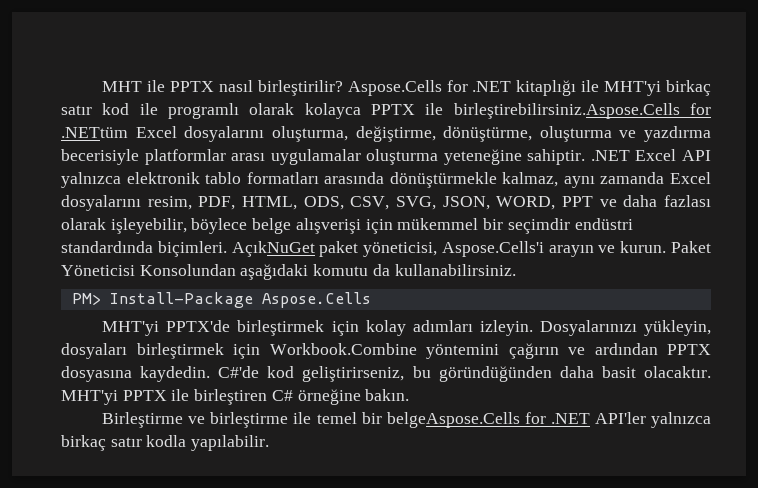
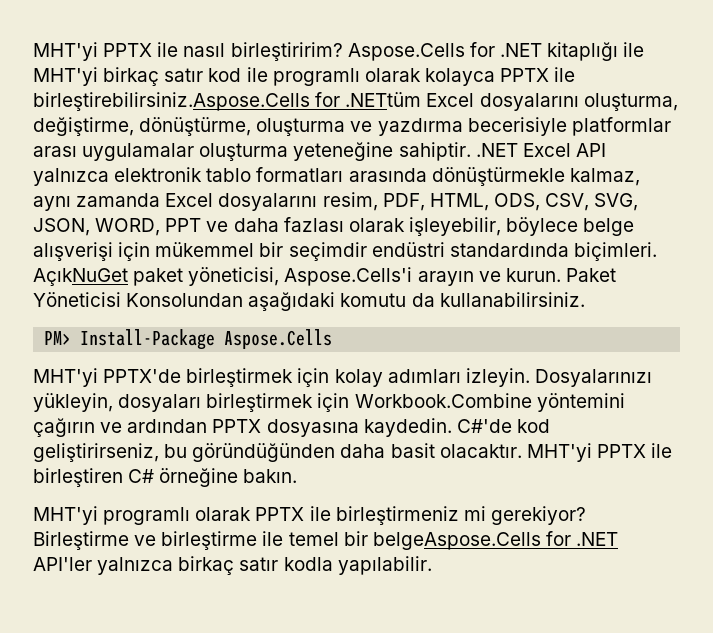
- MHT ile PPTX nasıl birleştirilir?
+ MHT'yi PPTX ile nasıl birleştiririm?
+ MHT'yi programlı olarak PPTX ile birleştirmeniz mi gerekiyor?

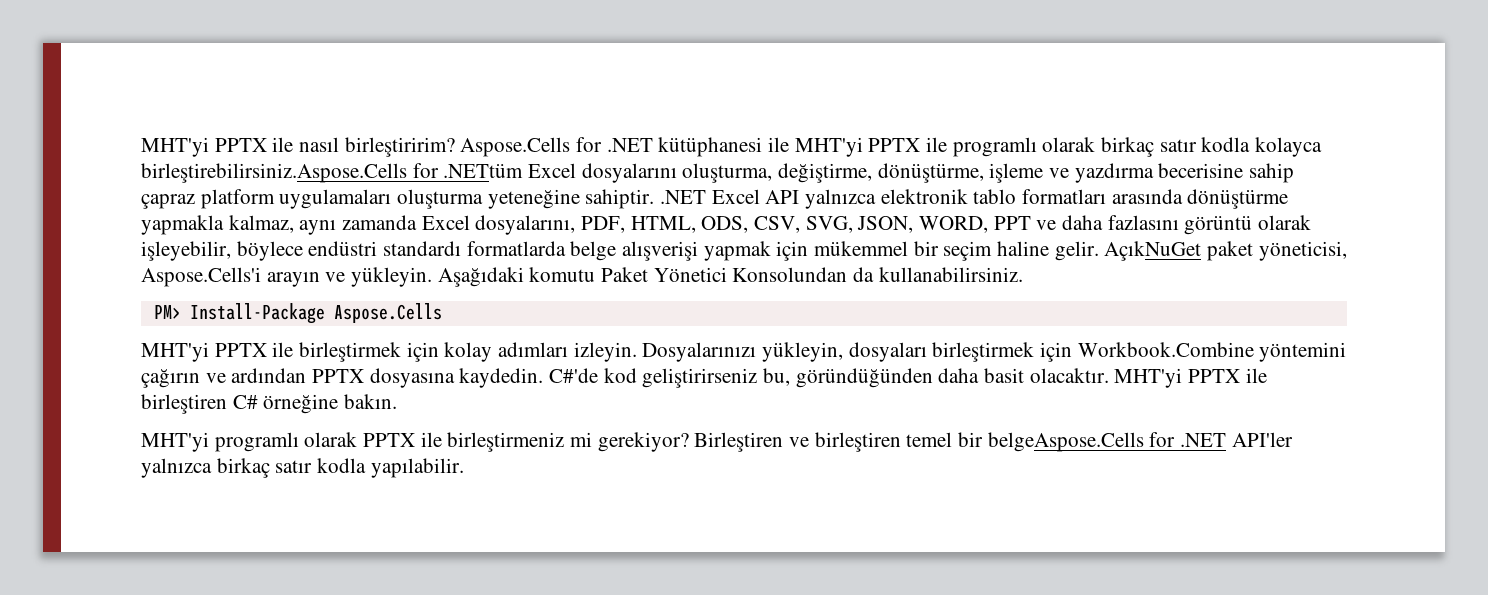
- Aspose.Cells for .NET kitaplığı ile MHT'yi birkaç satır kod ile programlı olarak kolayca PPTX ile birleştirebilirsiniz.Aspose.Cells for .NETtüm Excel dosyalarını oluşturma, değiştirme, dönüştürme, oluşturma ve yazdırma becerisiyle platformlar arası uygulamalar oluşturma yeteneğine sahiptir. .NET Excel API yalnızca elektronik tablo formatları arasında dönüştürmekle kalmaz, aynı zamanda Excel dosyalarını resim, PDF, HTML, ODS, CSV, SVG, JSON, WORD, PPT ve daha fazlası olarak işleyebilir, böylece belge alışverişi için mükemmel bir seçimdir endüstri standardında biçimleri.
+ Aspose.Cells for .NET kütüphanesi ile MHT'yi PPTX ile programlı olarak birkaç satır kodla kolayca birleştirebilirsiniz.Aspose.Cells for .NETtüm Excel dosyalarını oluşturma, değiştirme, dönüştürme, işleme ve yazdırma becerisine sahip çapraz platform uygulamaları oluşturma yeteneğine sahiptir. .NET Excel API yalnızca elektronik tablo formatları arasında dönüştürme yapmakla kalmaz, aynı zamanda Excel dosyalarını, PDF, HTML, ODS, CSV, SVG, JSON, WORD, PPT ve daha fazlasını görüntü olarak işleyebilir, böylece endüstri standardı formatlarda belge alışverişi yapmak için mükemmel bir seçim haline gelir.
- AçıkNuGet paket yöneticisi, Aspose.Cells'i arayın ve kurun. Paket Yöneticisi Konsolundan aşağıdaki komutu da kullanabilirsiniz.
+ AçıkNuGet paket yöneticisi, Aspose.Cells'i arayın ve yükleyin. Aşağıdaki komutu Paket Yönetici Konsolundan da kullanabilirsiniz.
- MHT'yi PPTX'de birleştirmek için kolay adımları izleyin.
+ MHT'yi PPTX ile birleştirmek için kolay adımları izleyin.
- C#'de kod geliştirirseniz, bu göründüğünden daha basit olacaktır.
+ C#'de kod geliştirirseniz bu, göründüğünden daha basit olacaktır.
- Birleştirme ve birleştirme ile temel bir belgeAspose.Cells for .NET API'ler yalnızca birkaç satır kodla yapılabilir.
+ Birleştiren ve birleştiren temel bir belgeAspose.Cells for .NET API'ler yalnızca birkaç satır kodla yapılabilir.

